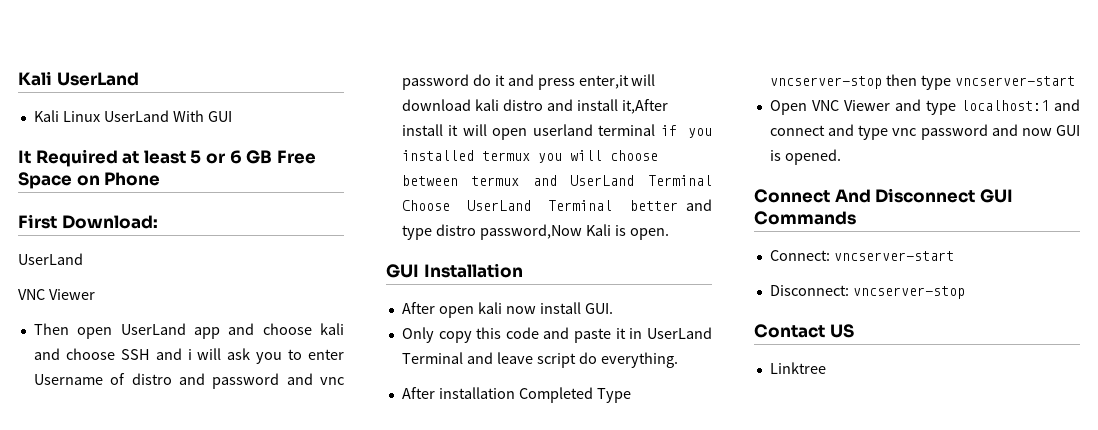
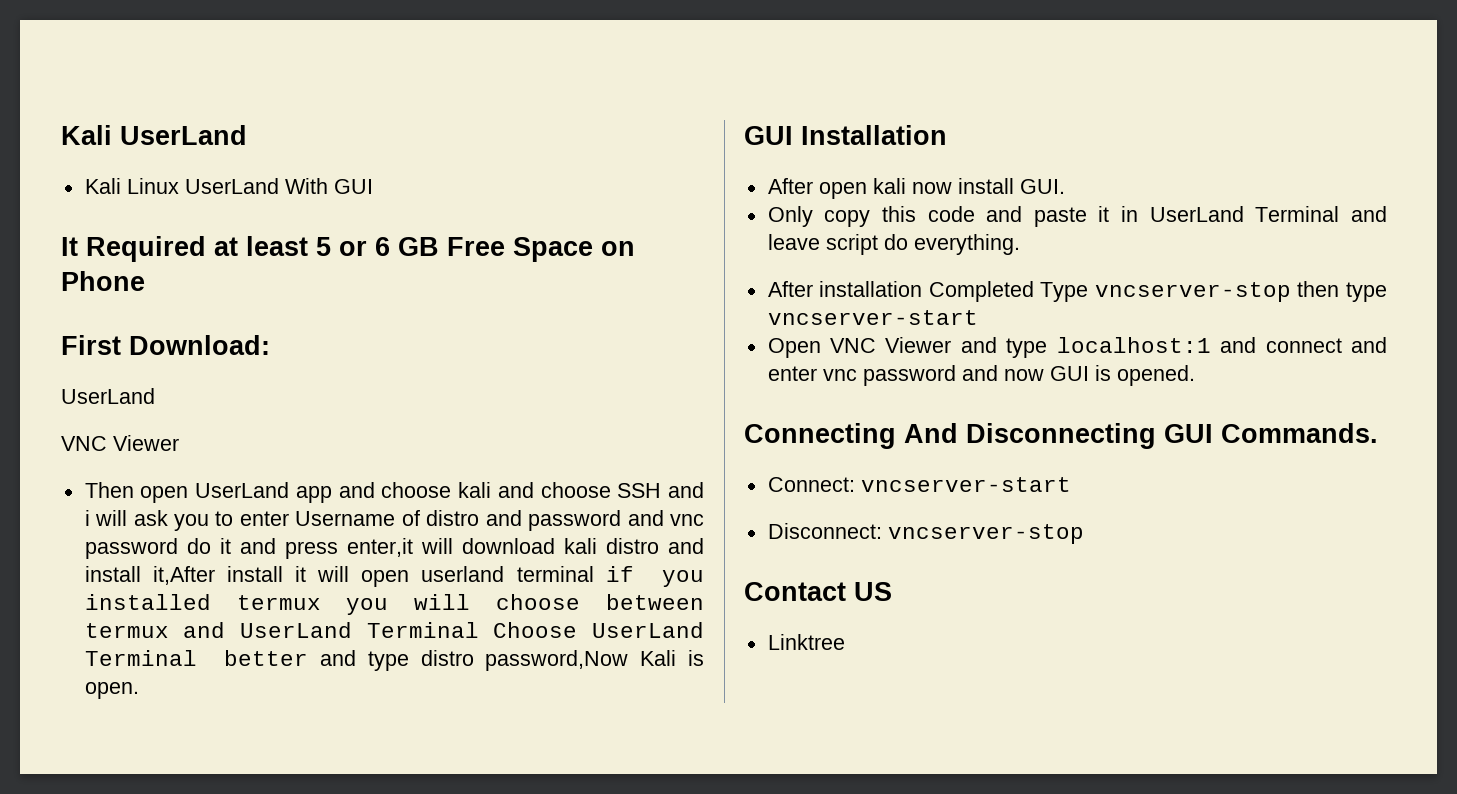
- Open VNC Viewer and type localhost:1 and connect and type vnc password and now GUI is opened.
+ Open VNC Viewer and type localhost:1 and connect and enter vnc password and now GUI is opened.
- Connect And Disconnect GUI Commands
+ Connecting And Disconnecting GUI Commands.

